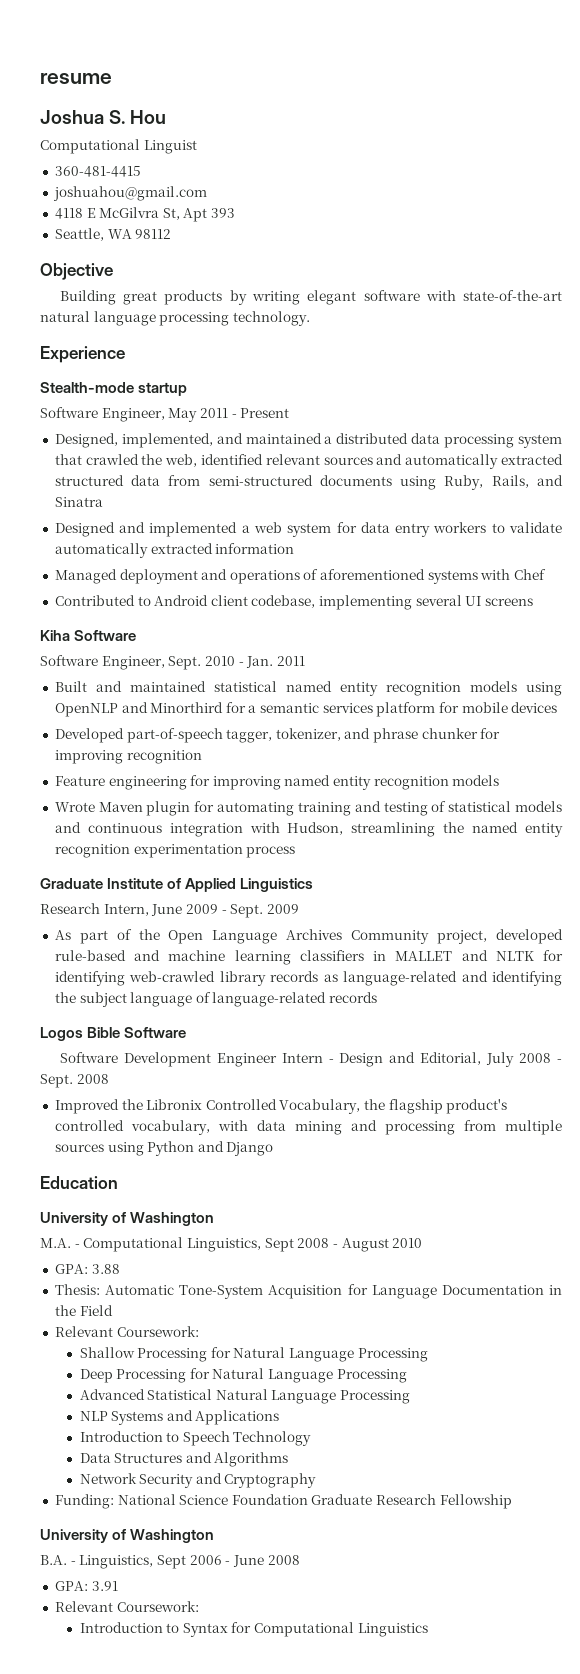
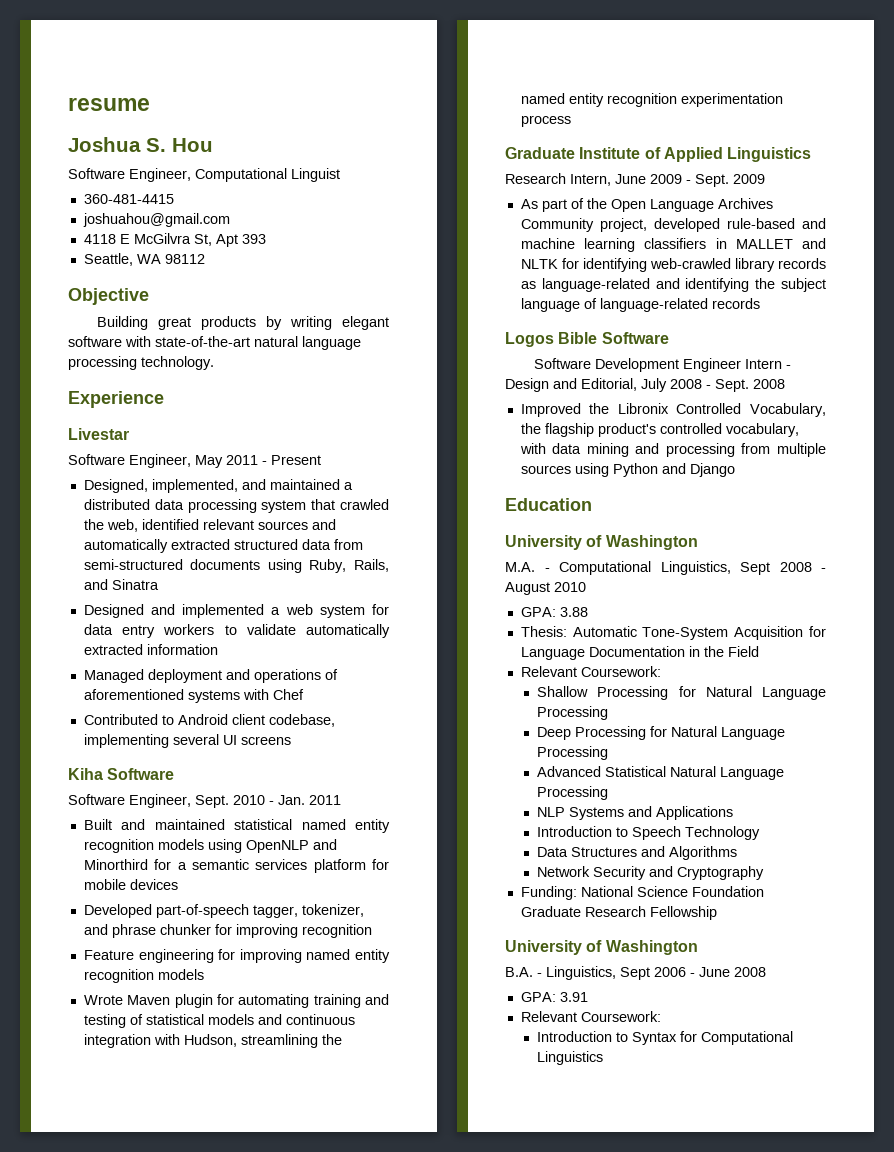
- Computational Linguist
+ Software Engineer, Computational Linguist
- Stealth-mode startup
+ Livestar

